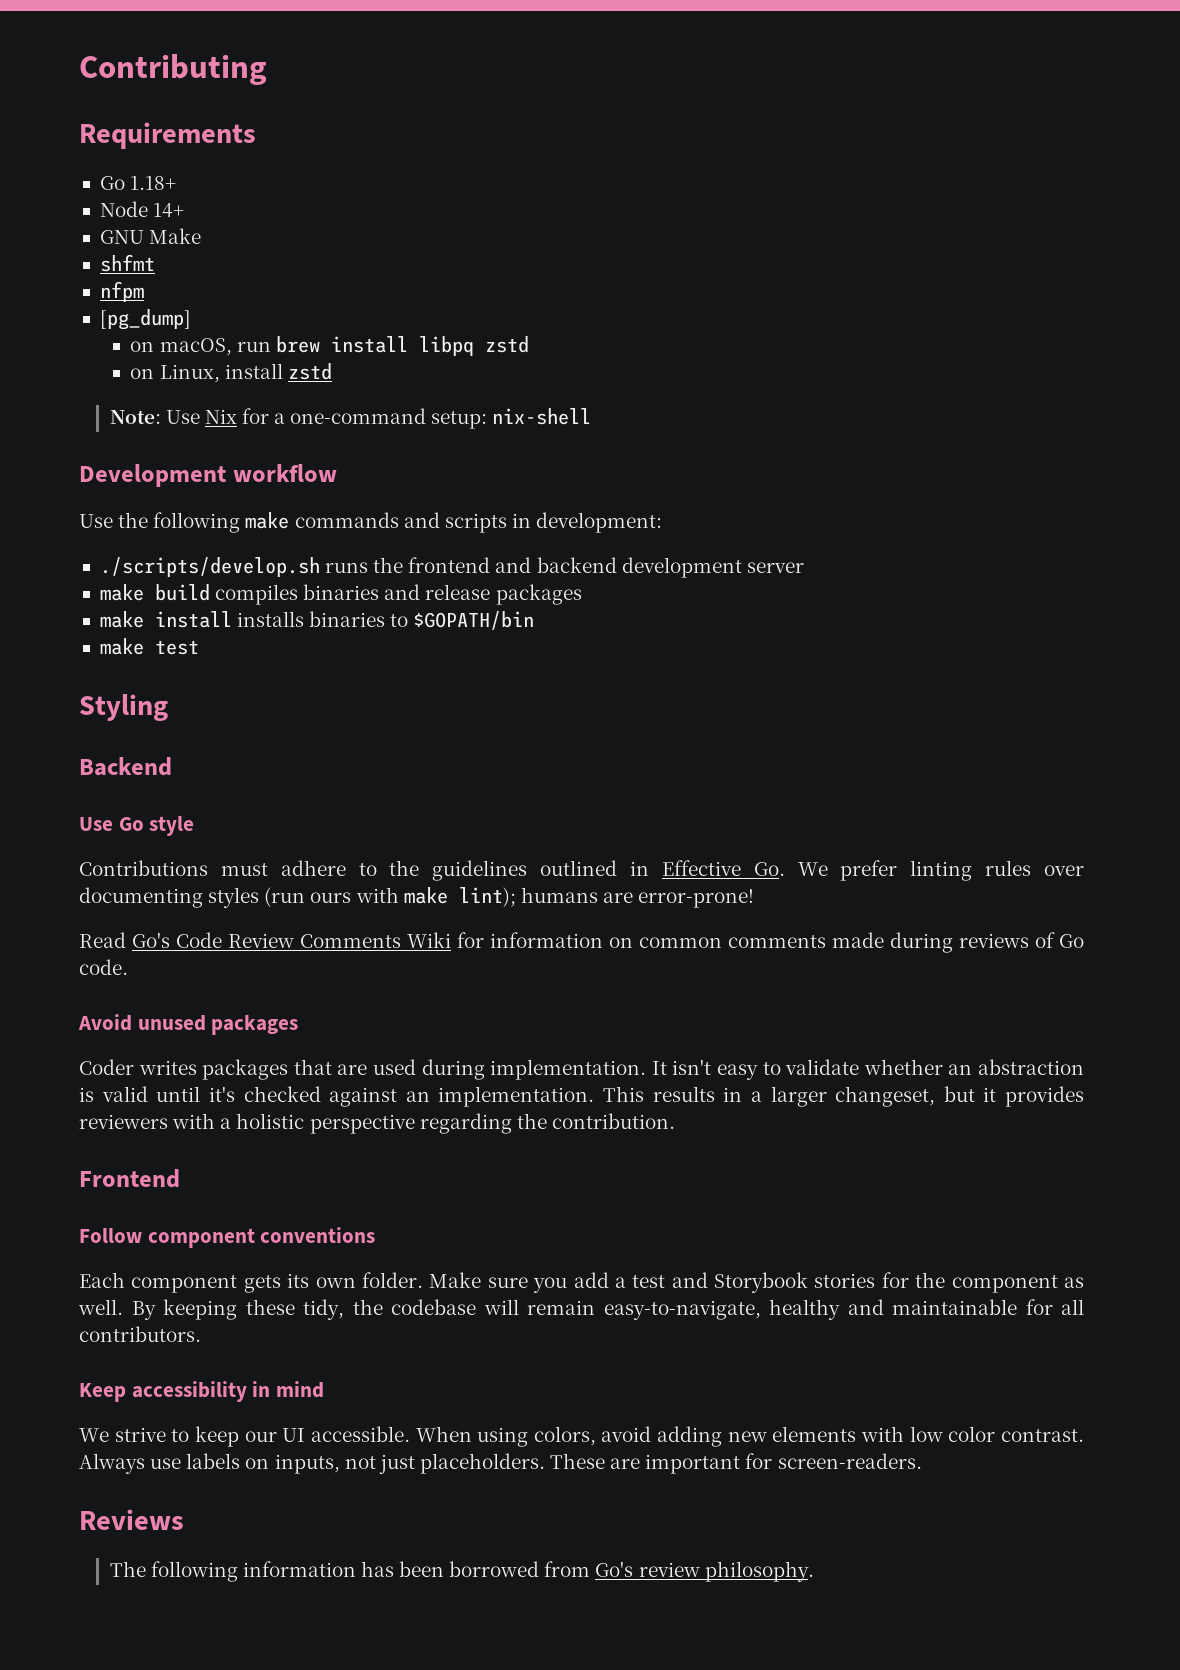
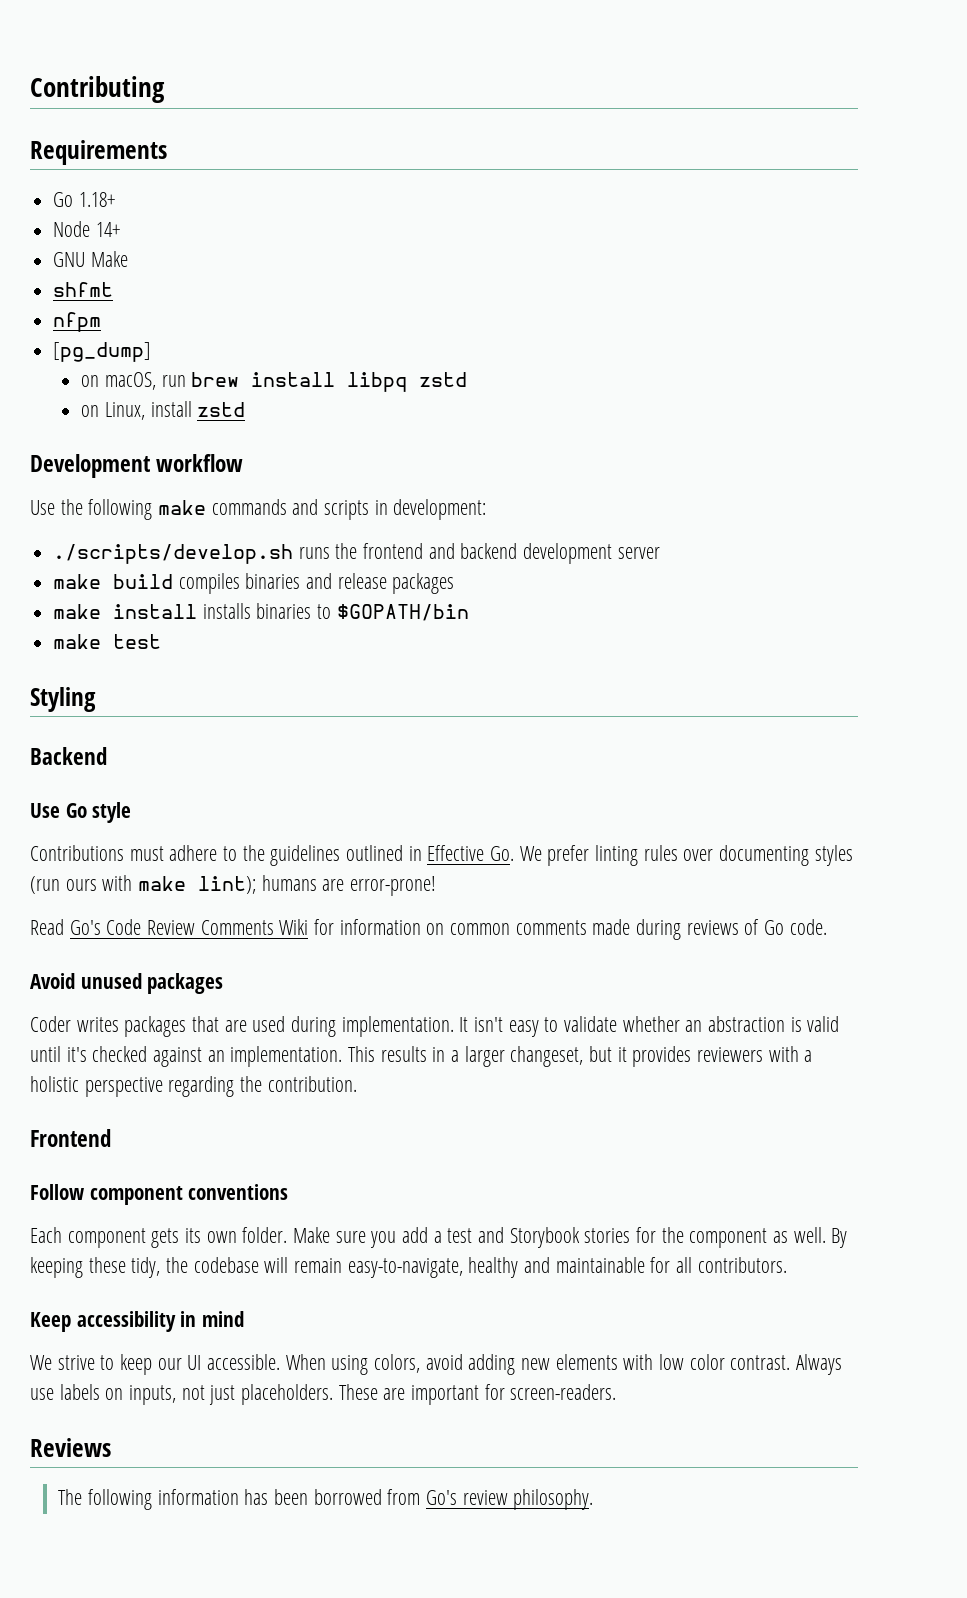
- Note: Use Nix for a one-command setup: nix-shell

